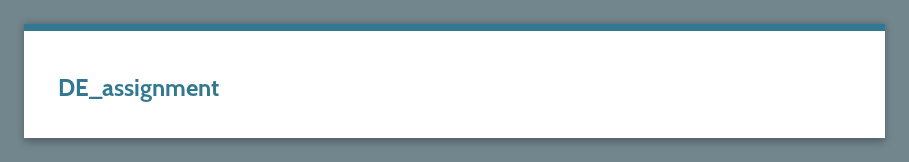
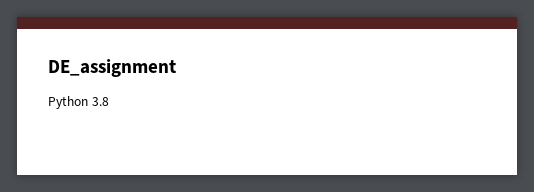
+ Python 3.8

